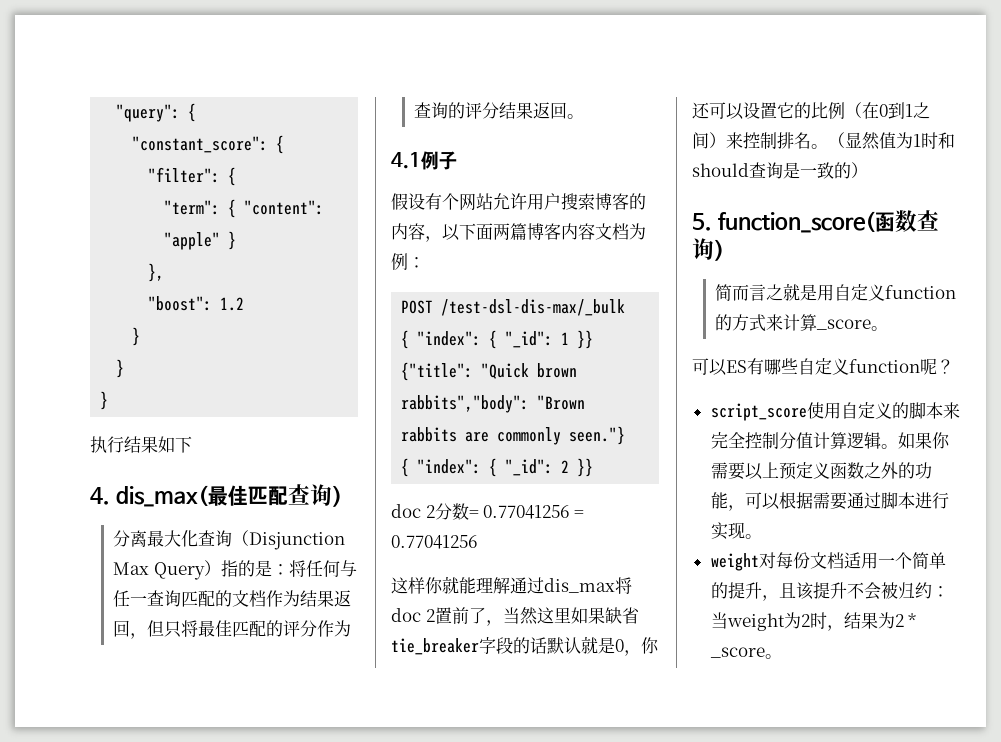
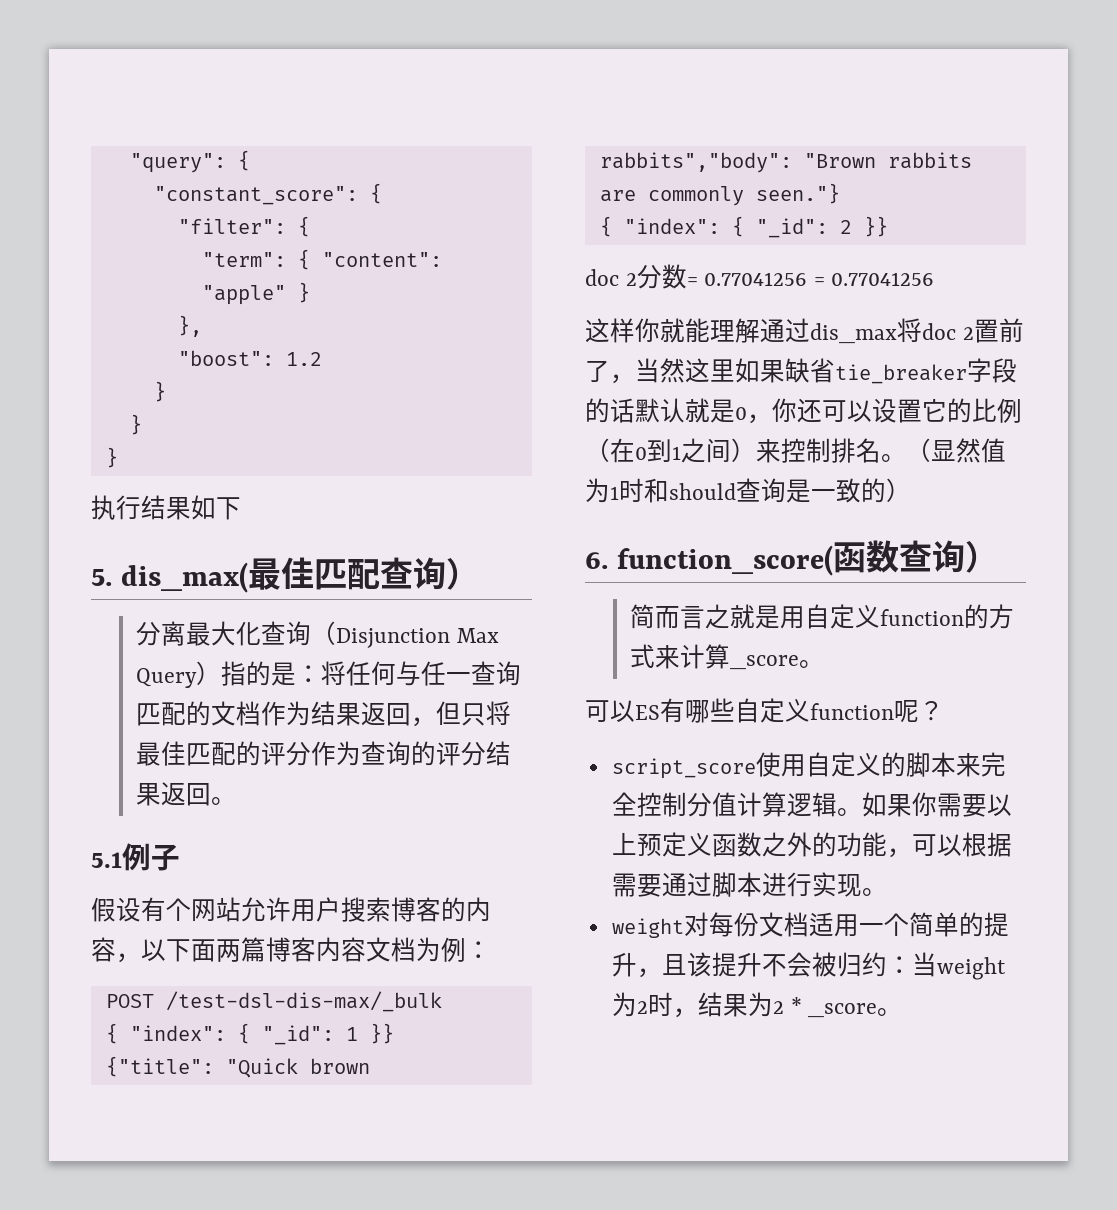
- 4. dis_max(最佳匹配查询）
+ 5. dis_max(最佳匹配查询）
- 4.1例子
+ 5.1例子
- 5. function_score(函数查询）
+ 6. function_score(函数查询）

